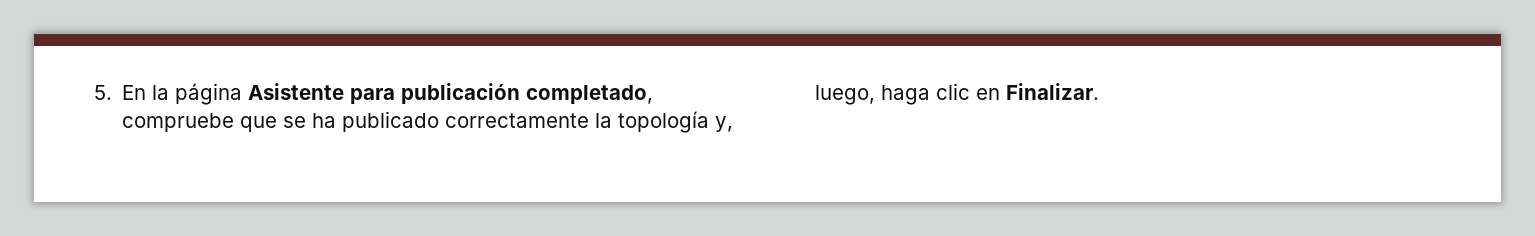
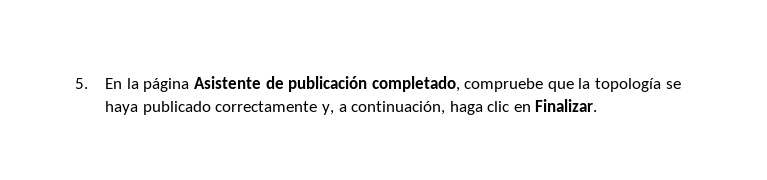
- 5. En la página Asistente para publicación completado, compruebe que se ha publicado correctamente la topología y, luego, haga clic en Finalizar.
+ 5. En la página Asistente de publicación completado, compruebe que la topología se haya publicado correctamente y, a continuación, haga clic en Finalizar.

